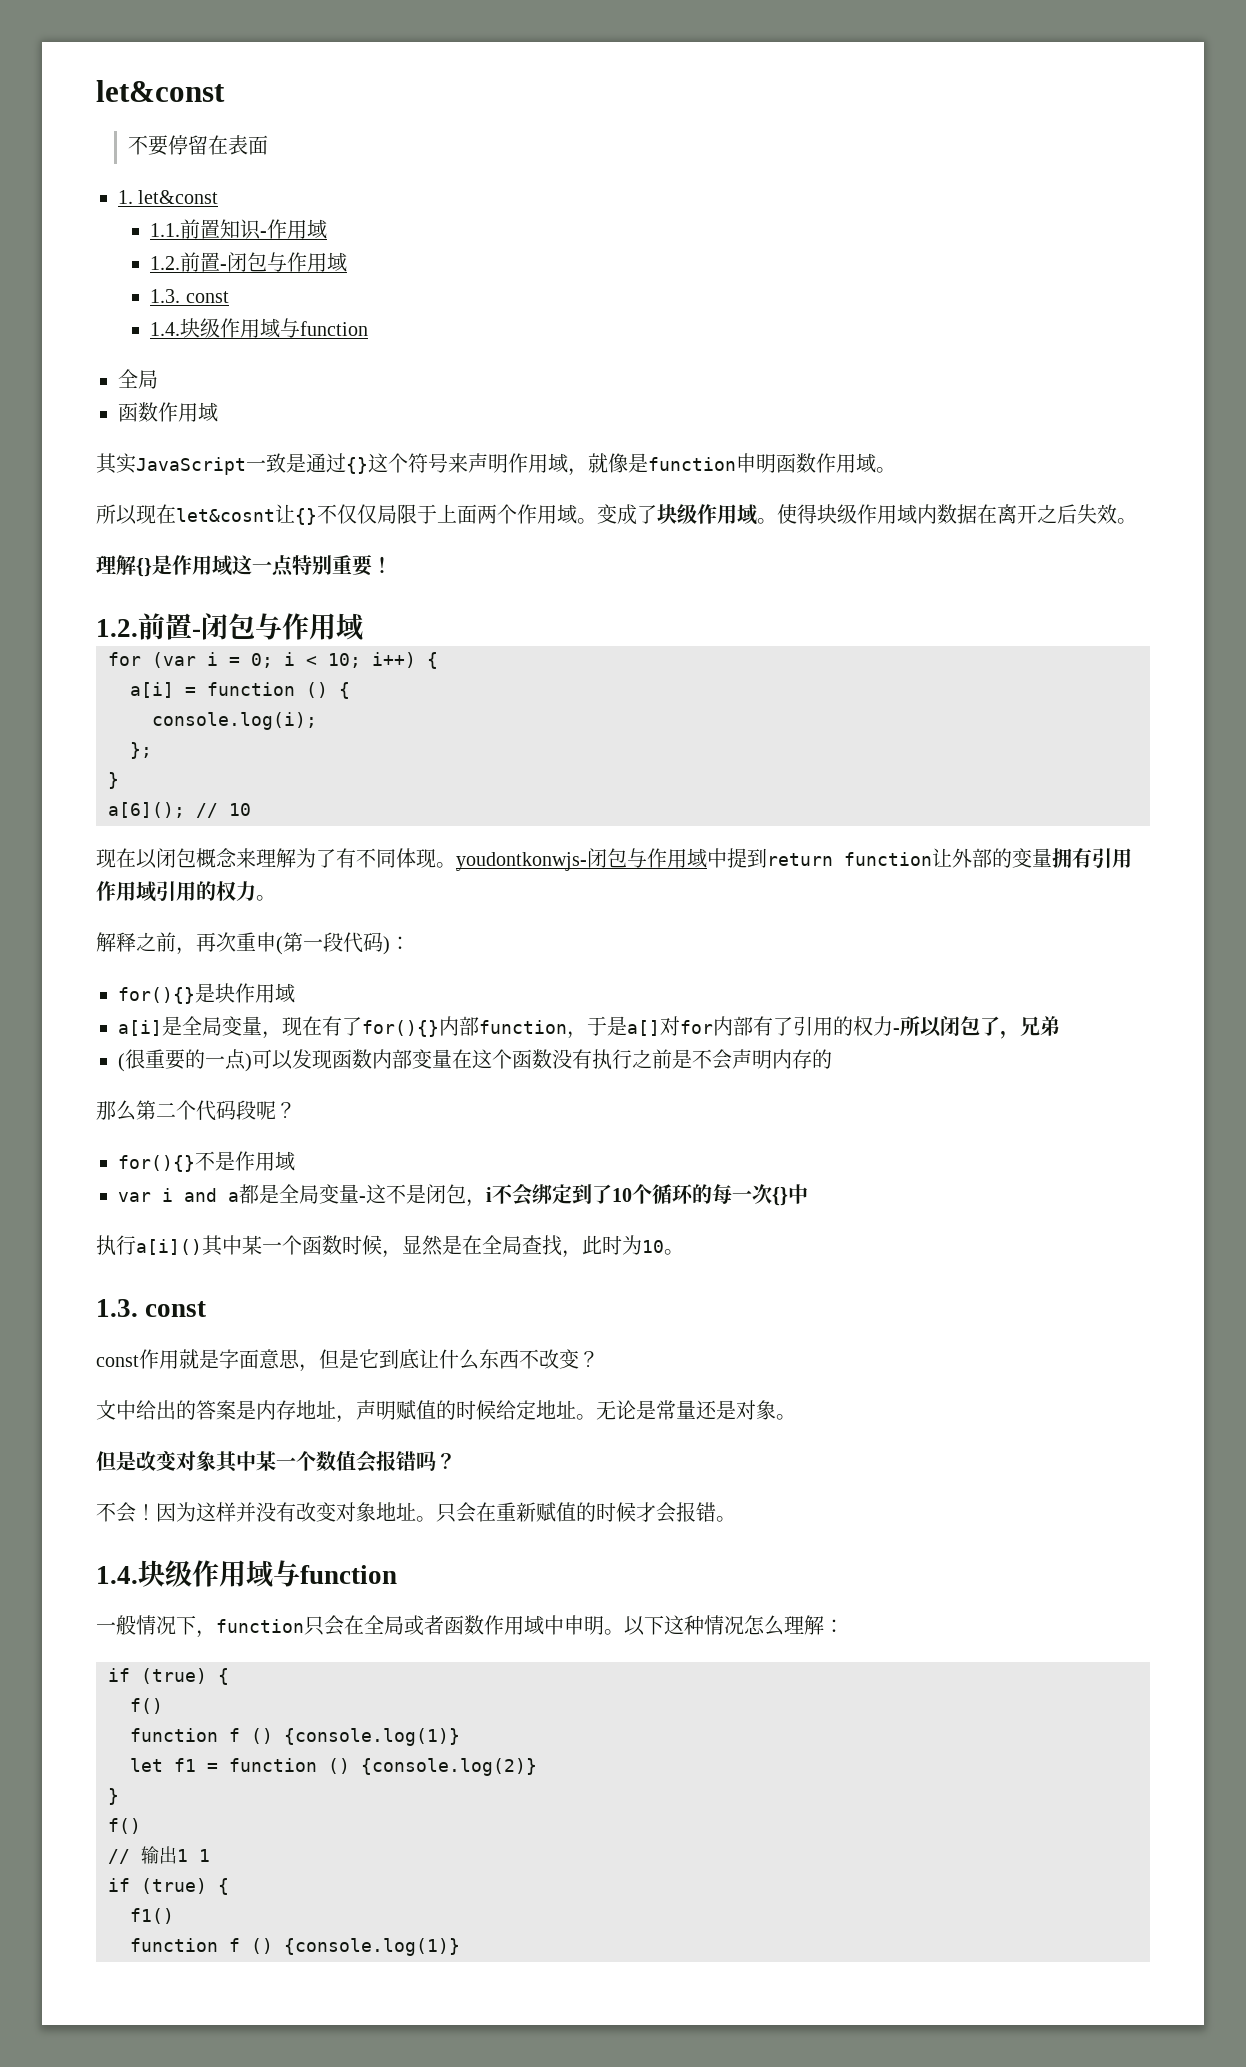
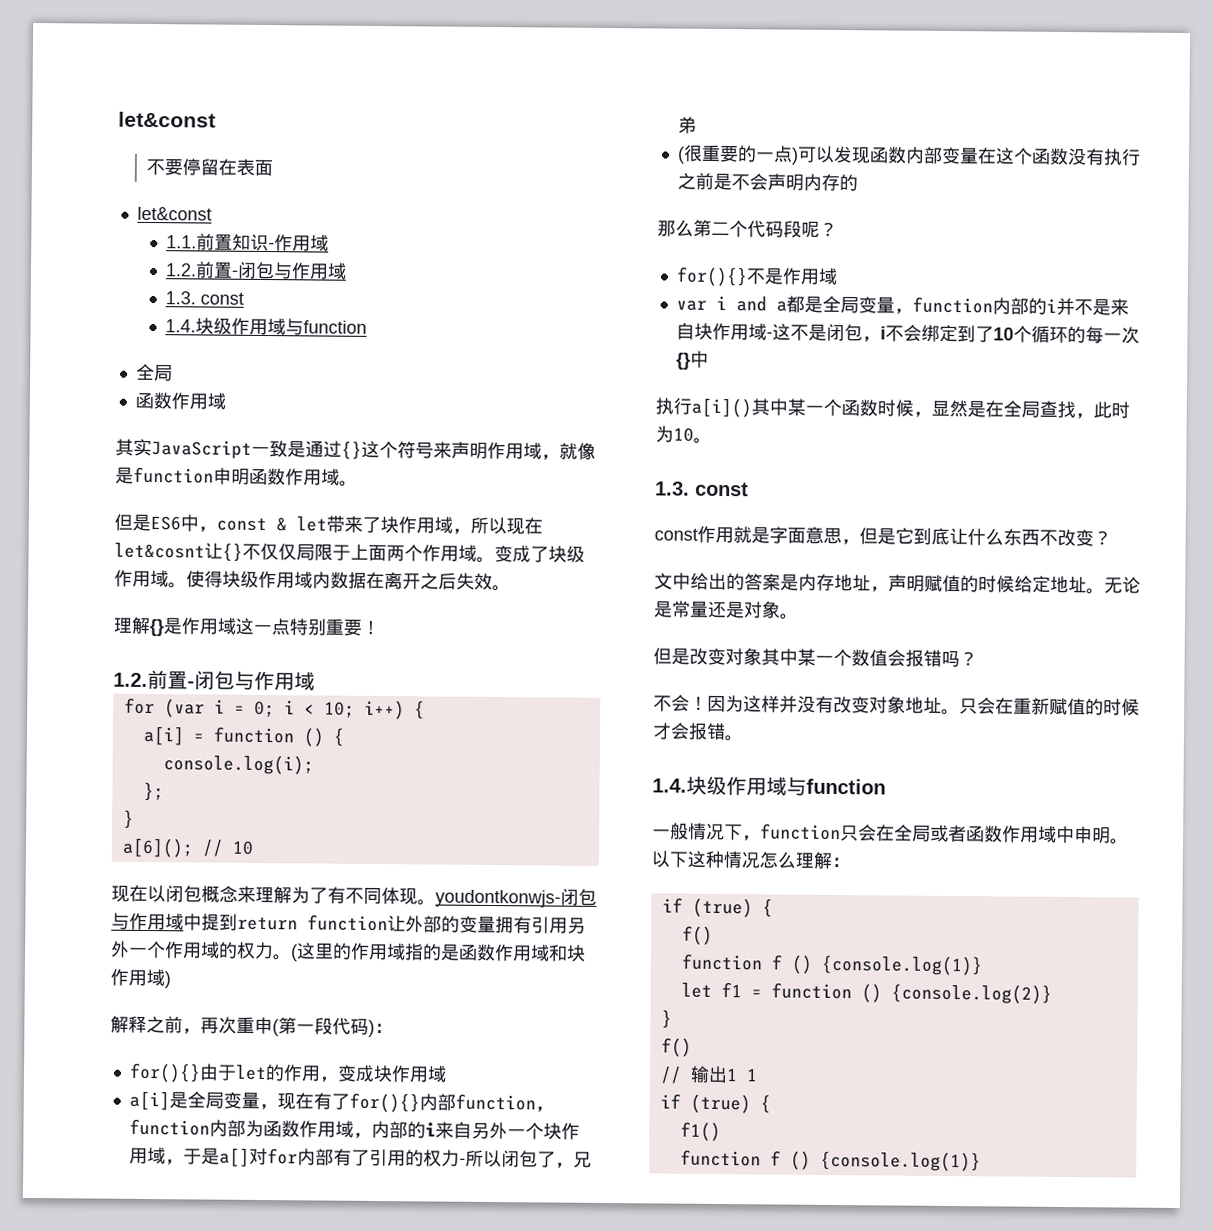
  不要停留在表面
- 1. let&const
+ let&const
- 所以现在let&cosnt让{}不仅仅局限于上面两个作用域。
+ 但是ES6中，const & let带来了块作用域，所以现在let&cosnt让{}不仅仅局限于上面两个作用域。
- 现在以闭包概念来理解为了有不同体现。youdontkonwjs-闭包与作用域中提到return function让外部的变量拥有引用作用域引用的权力。
+ 现在以闭包概念来理解为了有不同体现。youdontkonwjs-闭包与作用域中提到return function让外部的变量拥有引用另外一个作用域的权力。(这里的作用域指的是函数作用域和块作用域)
- for(){}是块作用域
+ for(){}由于let的作用，变成块作用域
- a[i]是全局变量，现在有了for(){}内部function，于是a[]对for内部有了引用的权力-所以闭包了，兄弟
+ a[i]是全局变量，现在有了for(){}内部function，function内部为函数作用域，内部的i来自另外一个块作用域，于是a[]对for内部有了引用的权力-所以闭包了，兄弟
- var i and a都是全局变量-这不是闭包，i不会绑定到了10个循环的每一次{}中
+ var i and a都是全局变量，function内部的i并不是来自块作用域-这不是闭包，i不会绑定到了10个循环的每一次{}中

